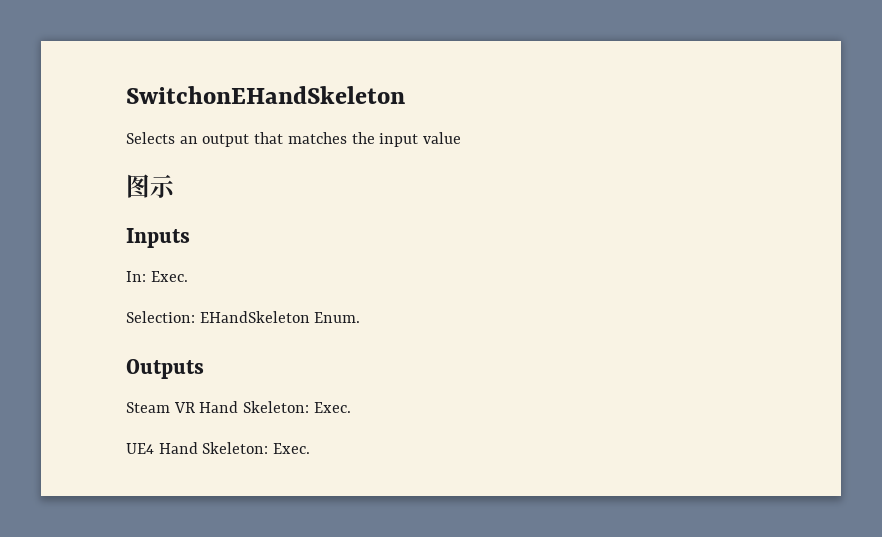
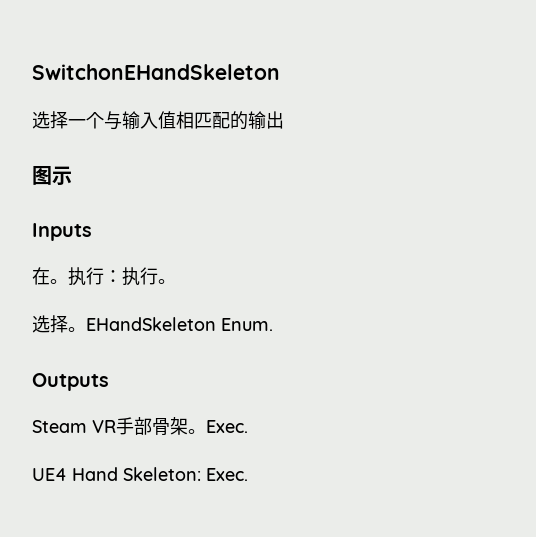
- Selects an output that matches the input value
+ 选择一个与输入值相匹配的输出
  图示
  Inputs
- In: Exec.
- Selection: EHandSkeleton Enum.
+ 在。执行：执行。
+ 选择。EHandSkeleton Enum.
- Steam VR Hand Skeleton: Exec.
+ Steam VR手部骨架。Exec.

